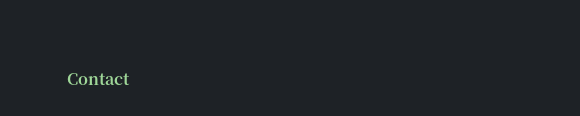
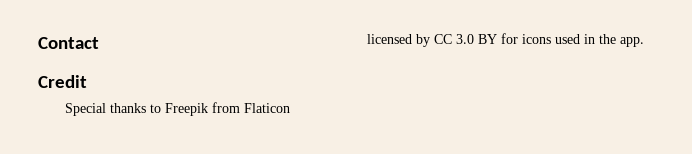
+ Credit
+ Special thanks to Freepik from Flaticon licensed by CC 3.0 BY for icons used in the app.

